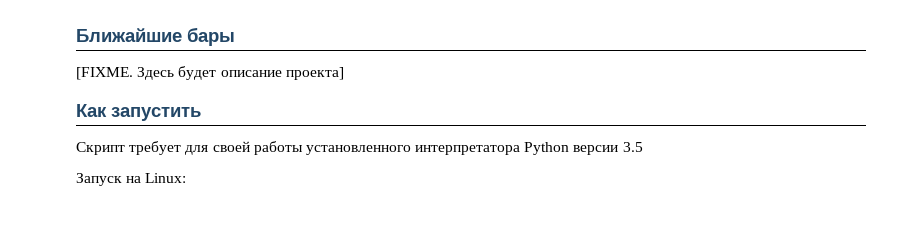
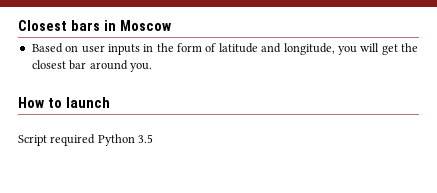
- Ближайшие бары
- [FIXME. Здесь будет описание проекта]
- Как запустить
- Скрипт требует для своей работы установленного интерпретатора Python версии 3.5
- Запуск на Linux:
+ Closest bars in Moscow
+ Based on user inputs in the form of latitude and longitude, you will get the closest bar around you.
+ How to launch
+ Script required Python 3.5

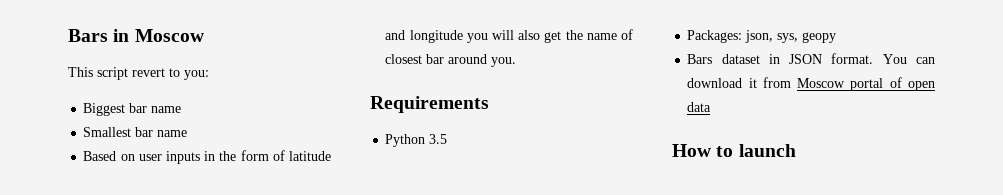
- Closest bars in Moscow
+ Bars in Moscow
+ This script revert to you:
+ Biggest bar name
+ Smallest bar name
- Based on user inputs in the form of latitude and longitude, you will get the closest bar around you.
+ Based on user inputs in the form of latitude and longitude you will also get the name of closest bar around you.
+ Requirements
+ Python 3.5
+ Packages: json, sys, geopy
+ Bars dataset in JSON format. You can download it from Moscow portal of open data
- Script required Python 3.5

